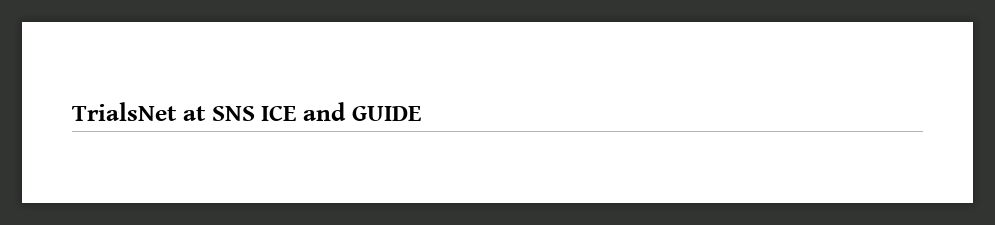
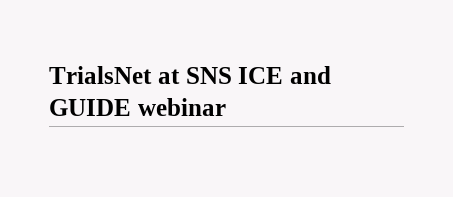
- TrialsNet at SNS ICE and GUIDE
+ TrialsNet at SNS ICE and GUIDE webinar

